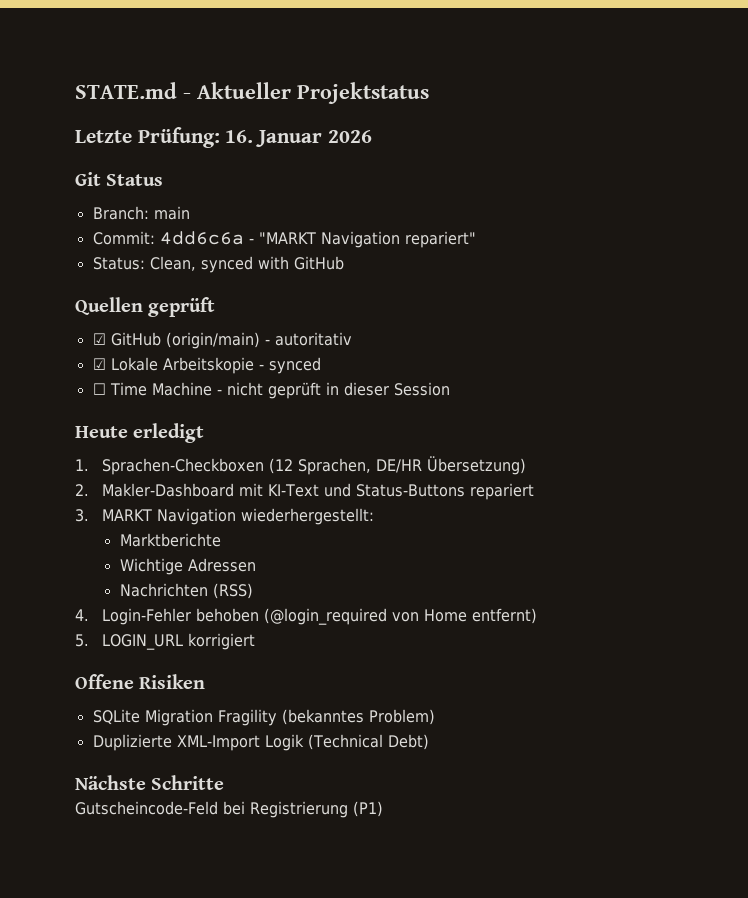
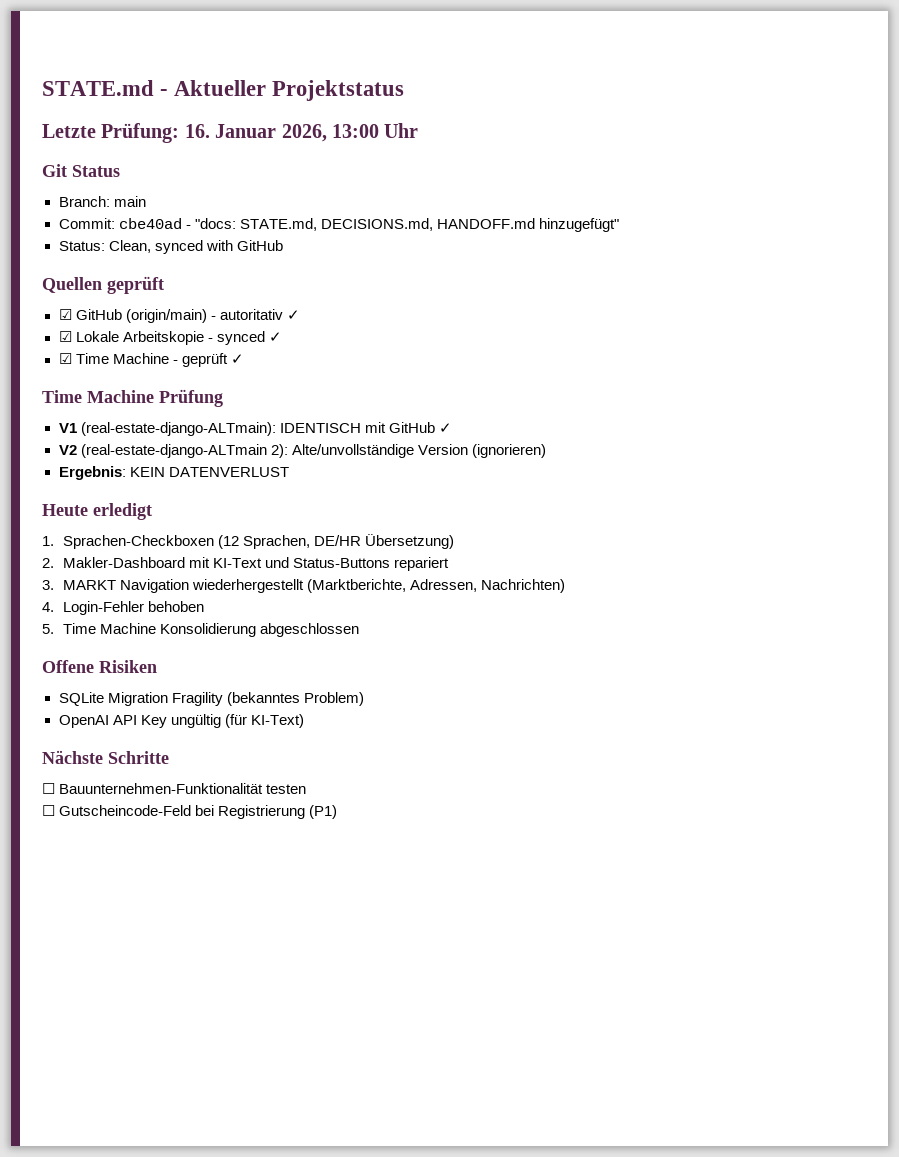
- Letzte Prüfung: 16. Januar 2026
+ Letzte Prüfung: 16. Januar 2026, 13:00 Uhr
- Commit: 4dd6c6a - "MARKT Navigation repariert"
+ Commit: cbe40ad - "docs: STATE.md, DECISIONS.md, HANDOFF.md hinzugefügt"
- ☑ GitHub (origin/main) - autoritativ
+ ☑ GitHub (origin/main) - autoritativ ✓
- ☑ Lokale Arbeitskopie - synced
- ☐ Time Machine - nicht geprüft in dieser Session
+ ☑ Lokale Arbeitskopie - synced ✓
+ ☑ Time Machine - geprüft ✓
+ Time Machine Prüfung
+ V1 (real-estate-django-ALTmain): IDENTISCH mit GitHub ✓
+ V2 (real-estate-django-ALTmain 2): Alte/unvollständige Version (ignorieren)
+ Ergebnis: KEIN DATENVERLUST
- 3. MARKT Navigation wiederhergestellt:
- Marktberichte
- Wichtige Adressen
- Nachrichten (RSS)
- 4. Login-Fehler behoben (@login_required von Home entfernt)
- 5. LOGIN_URL korrigiert
+ 3. MARKT Navigation wiederhergestellt (Marktberichte, Adressen, Nachrichten)
+ 4. Login-Fehler behoben
+ 5. Time Machine Konsolidierung abgeschlossen
- Duplizierte XML-Import Logik (Technical Debt)
+ OpenAI API Key ungültig (für KI-Text)
  Nächste Schritte
- Gutscheincode-Feld bei Registrierung (P1)
+ ☐ Bauunternehmen-Funktionalität testen
+ ☐ Gutscheincode-Feld bei Registrierung (P1)

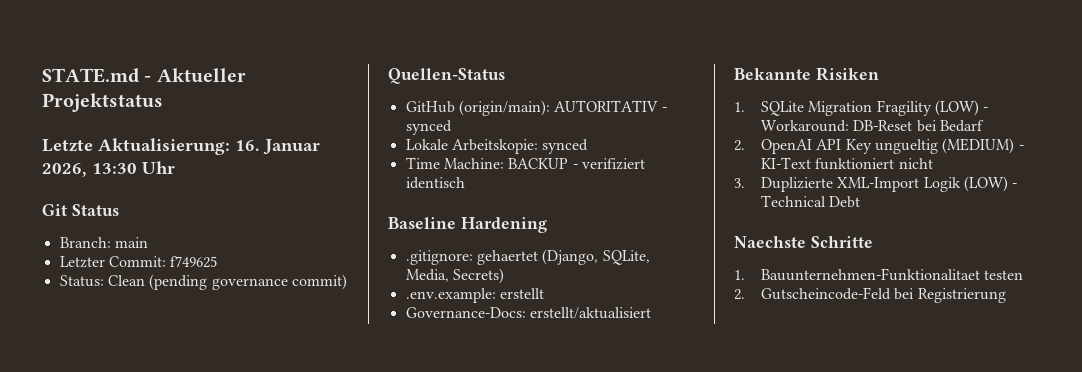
- Letzte Prüfung: 16. Januar 2026, 13:00 Uhr
+ Letzte Aktualisierung: 16. Januar 2026, 13:30 Uhr
- Commit: cbe40ad - "docs: STATE.md, DECISIONS.md, HANDOFF.md hinzugefügt"
- Status: Clean, synced with GitHub
- Quellen geprüft
- ☑ GitHub (origin/main) - autoritativ ✓
- ☑ Lokale Arbeitskopie - synced ✓
- ☑ Time Machine - geprüft ✓
- Time Machine Prüfung
- V1 (real-estate-django-ALTmain): IDENTISCH mit GitHub ✓
- V2 (real-estate-django-ALTmain 2): Alte/unvollständige Version (ignorieren)
- Ergebnis: KEIN DATENVERLUST
- Heute erledigt
- 1. Sprachen-Checkboxen (12 Sprachen, DE/HR Übersetzung)
- 2. Makler-Dashboard mit KI-Text und Status-Buttons repariert
- 3. MARKT Navigation wiederhergestellt (Marktberichte, Adressen, Nachrichten)
- 4. Login-Fehler behoben
- 5. Time Machine Konsolidierung abgeschlossen
- Offene Risiken
- SQLite Migration Fragility (bekanntes Problem)
- OpenAI API Key ungültig (für KI-Text)
- Nächste Schritte
+ Letzter Commit: f749625
+ Status: Clean (pending governance commit)
+ Quellen-Status
+ GitHub (origin/main): AUTORITATIV - synced
+ Lokale Arbeitskopie: synced
+ Time Machine: BACKUP - verifiziert identisch
+ Baseline Hardening
+ .gitignore: gehaertet (Django, SQLite, Media, Secrets)
+ .env.example: erstellt
+ Governance-Docs: erstellt/aktualisiert
+ Bekannte Risiken
+ 1. SQLite Migration Fragility (LOW) - Workaround: DB-Reset bei Bedarf
+ 2. OpenAI API Key ungueltig (MEDIUM) - KI-Text funktioniert nicht
+ 3. Duplizierte XML-Import Logik (LOW) - Technical Debt
+ Naechste Schritte
- ☐ Bauunternehmen-Funktionalität testen
+ 1. Bauunternehmen-Funktionalitaet testen
- ☐ Gutscheincode-Feld bei Registrierung (P1)
+ 2. Gutscheincode-Feld bei Registrierung

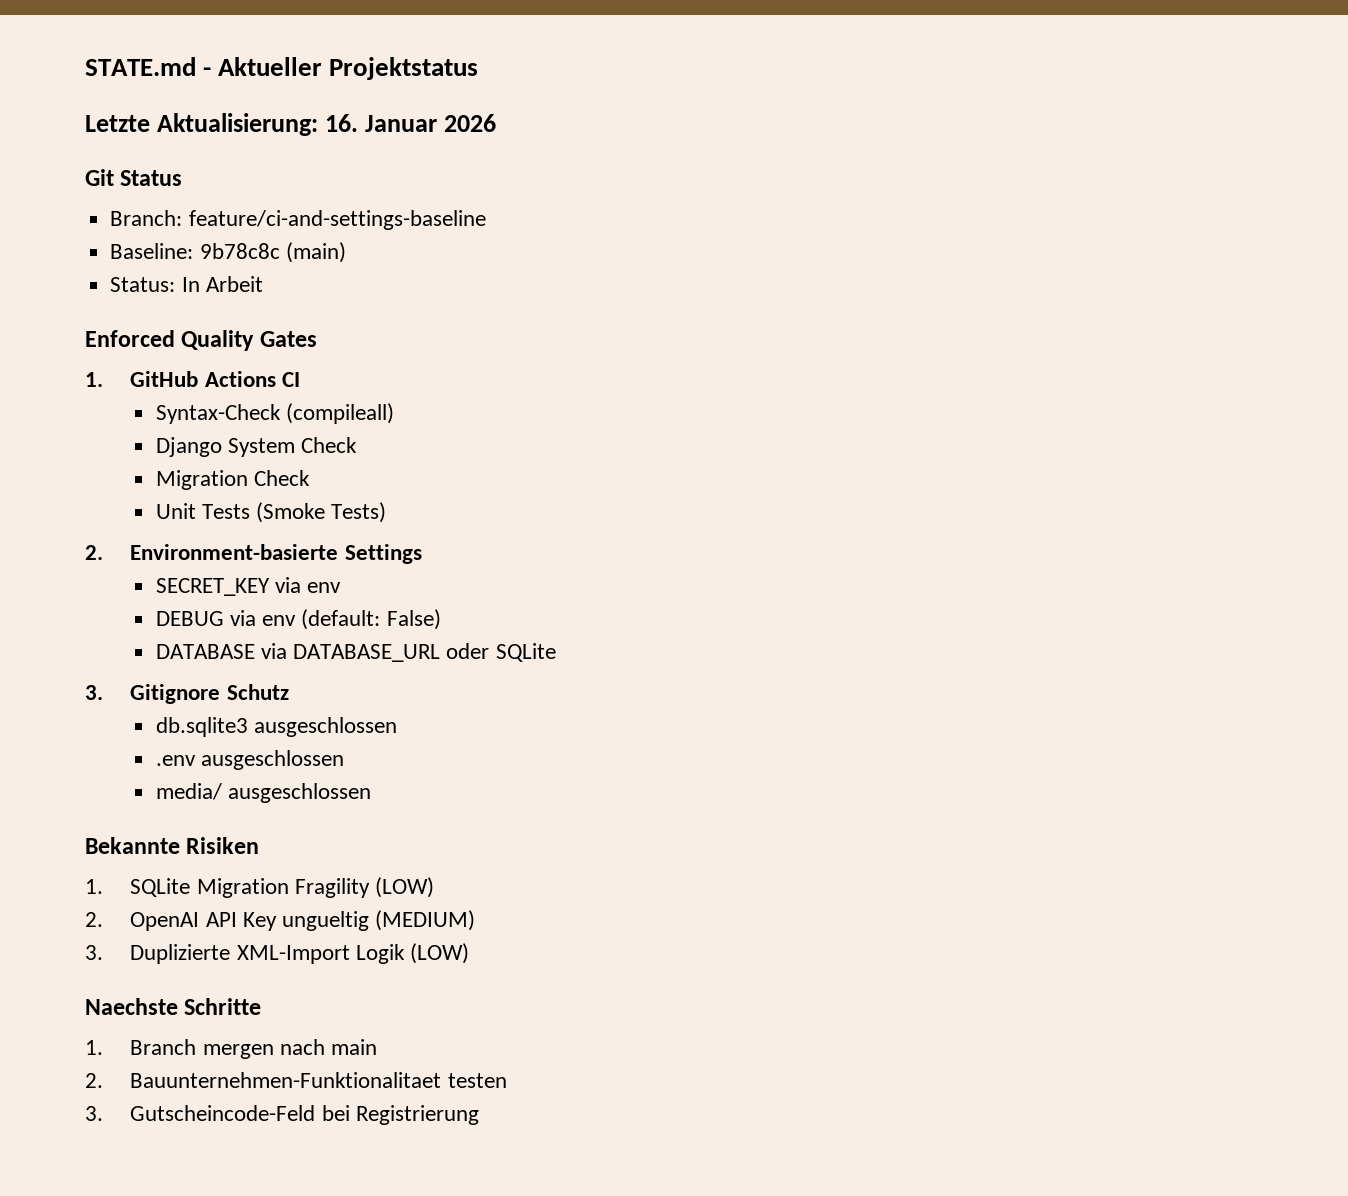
- Letzte Aktualisierung: 16. Januar 2026, 13:30 Uhr
+ Letzte Aktualisierung: 16. Januar 2026
- Branch: main
- Letzter Commit: f749625
- Status: Clean (pending governance commit)
- Quellen-Status
- GitHub (origin/main): AUTORITATIV - synced
- Lokale Arbeitskopie: synced
- Time Machine: BACKUP - verifiziert identisch
- Baseline Hardening
- .gitignore: gehaertet (Django, SQLite, Media, Secrets)
- .env.example: erstellt
- Governance-Docs: erstellt/aktualisiert
+ Branch: feature/ci-and-settings-baseline
+ Baseline: 9b78c8c (main)
+ Status: In Arbeit
+ Enforced Quality Gates
+ 1. GitHub Actions CI
+ Syntax-Check (compileall)
+ Django System Check
+ Migration Check
+ Unit Tests (Smoke Tests)
+ 2. Environment-basierte Settings
+ SECRET_KEY via env
+ DEBUG via env (default: False)
+ DATABASE via DATABASE_URL oder SQLite
+ 3. Gitignore Schutz
+ db.sqlite3 ausgeschlossen
+ .env ausgeschlossen
+ media/ ausgeschlossen
- 1. SQLite Migration Fragility (LOW) - Workaround: DB-Reset bei Bedarf
+ 1. SQLite Migration Fragility (LOW)
- 2. OpenAI API Key ungueltig (MEDIUM) - KI-Text funktioniert nicht
+ 2. OpenAI API Key ungueltig (MEDIUM)
- 3. Duplizierte XML-Import Logik (LOW) - Technical Debt
+ 3. Duplizierte XML-Import Logik (LOW)
- 1. Bauunternehmen-Funktionalitaet testen
+ 1. Branch mergen nach main
+ 2. Bauunternehmen-Funktionalitaet testen
- 2. Gutscheincode-Feld bei Registrierung
+ 3. Gutscheincode-Feld bei Registrierung

